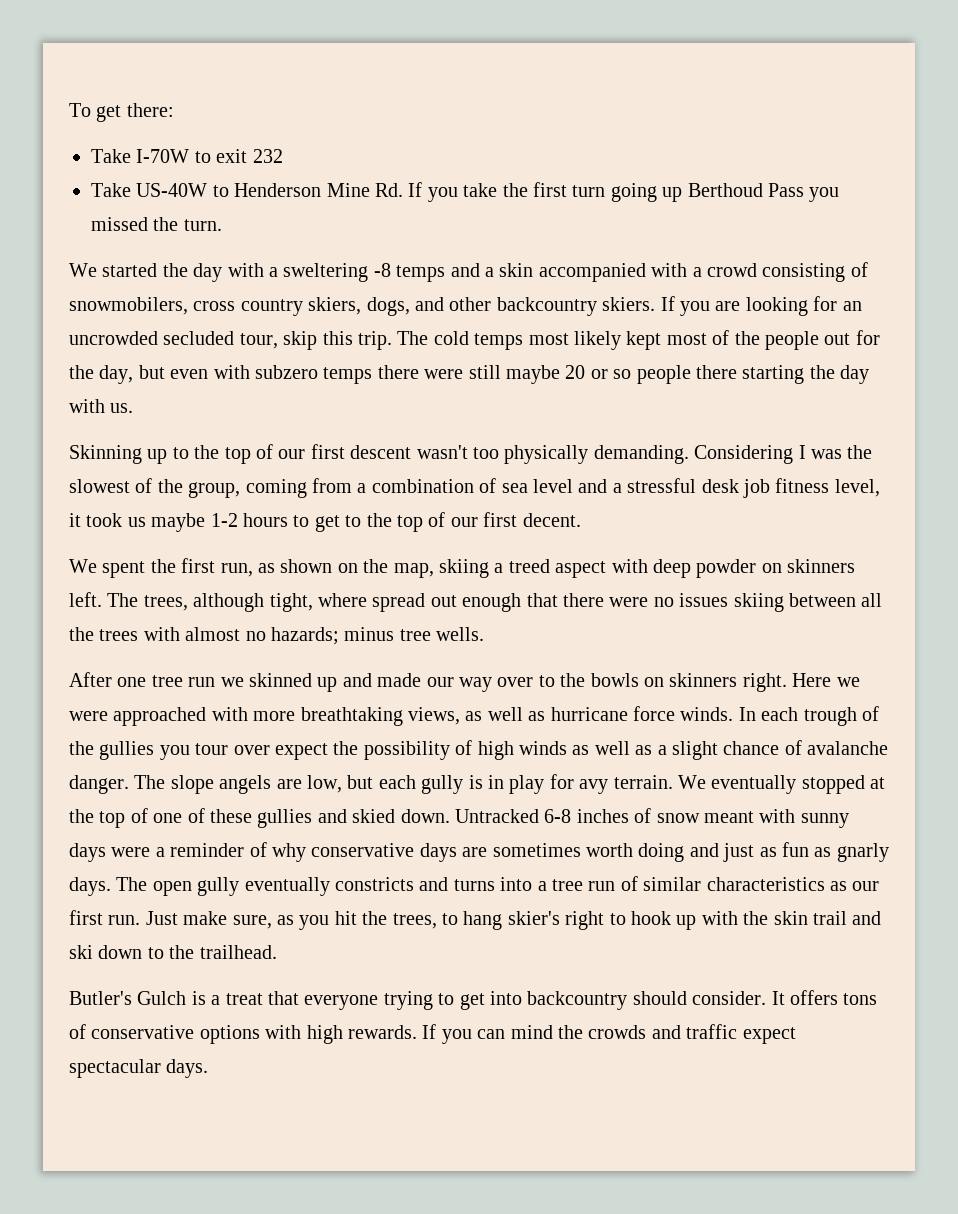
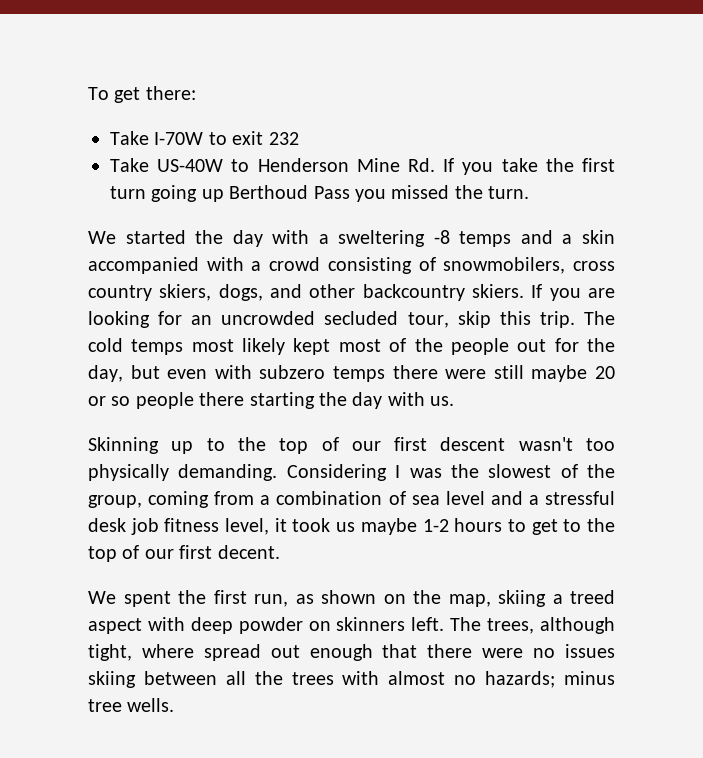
- After one tree run we skinned up and made our way over to the bowls on skinners right. Here we were approached with more breathtaking views, as well as hurricane force winds. In each trough of the gullies you tour over expect the possibility of high winds as well as a slight chance of avalanche danger. The slope angels are low, but each gully is in play for avy terrain. We eventually stopped at the top of one of these gullies and skied down. Untracked 6-8 inches of snow meant with sunny days were a reminder of why conservative days are sometimes worth doing and just as fun as gnarly days. The open gully eventually constricts and turns into a tree run of similar characteristics as our first run. Just make sure, as you hit the trees, to hang skier's right to hook up with the skin trail and ski down to the trailhead.
- Butler's Gulch is a treat that everyone trying to get into backcountry should consider. It offers tons of conservative options with high rewards. If you can mind the crowds and traffic expect spectacular days.

